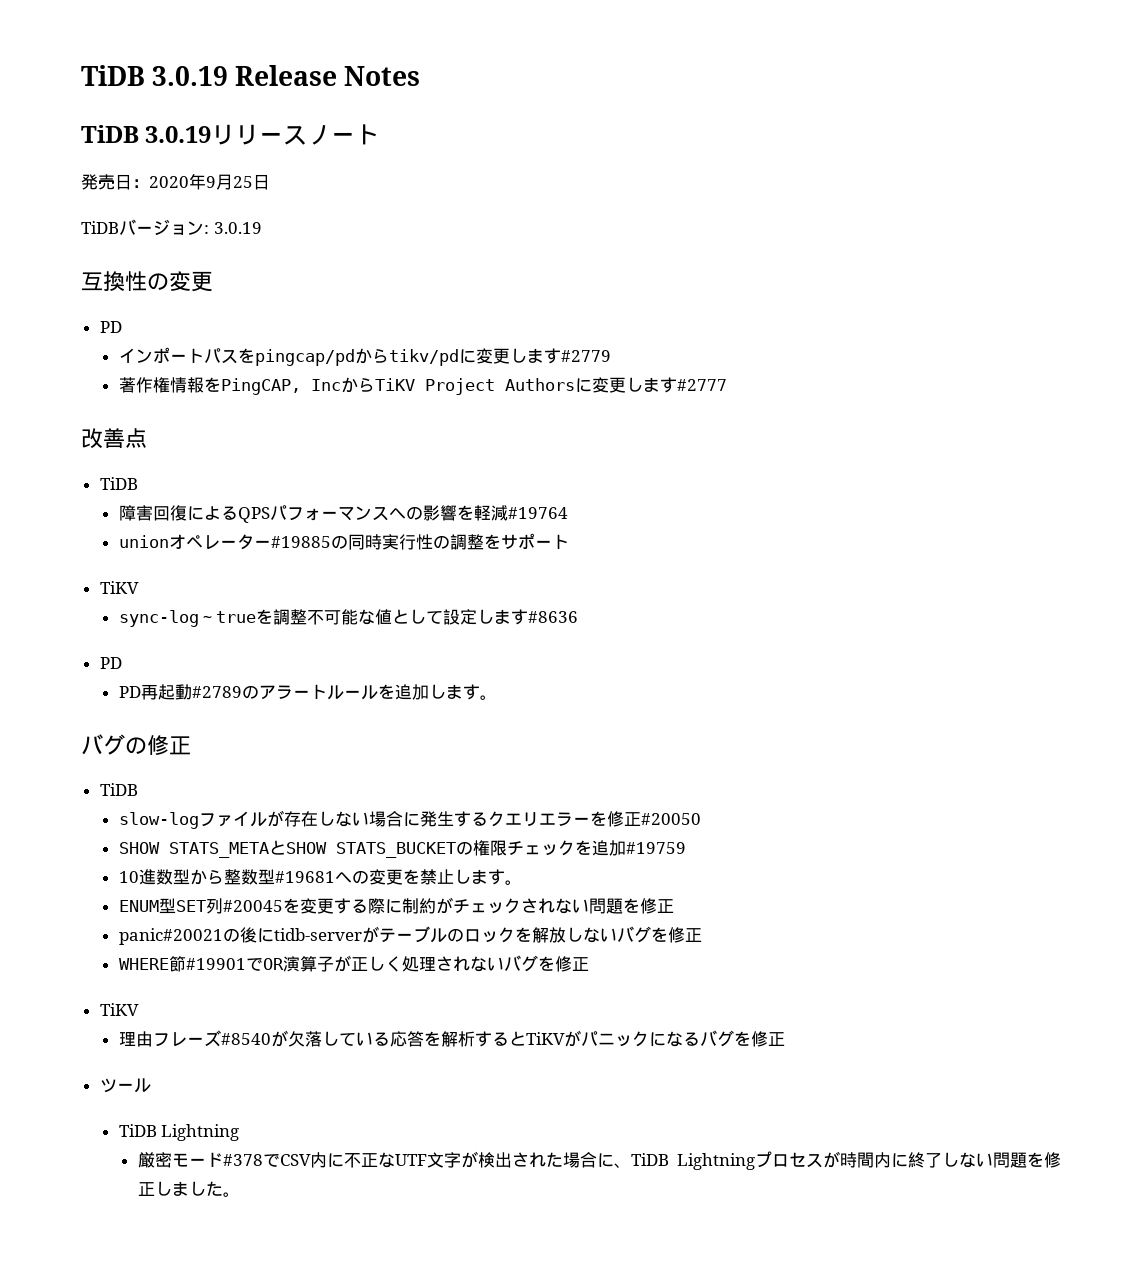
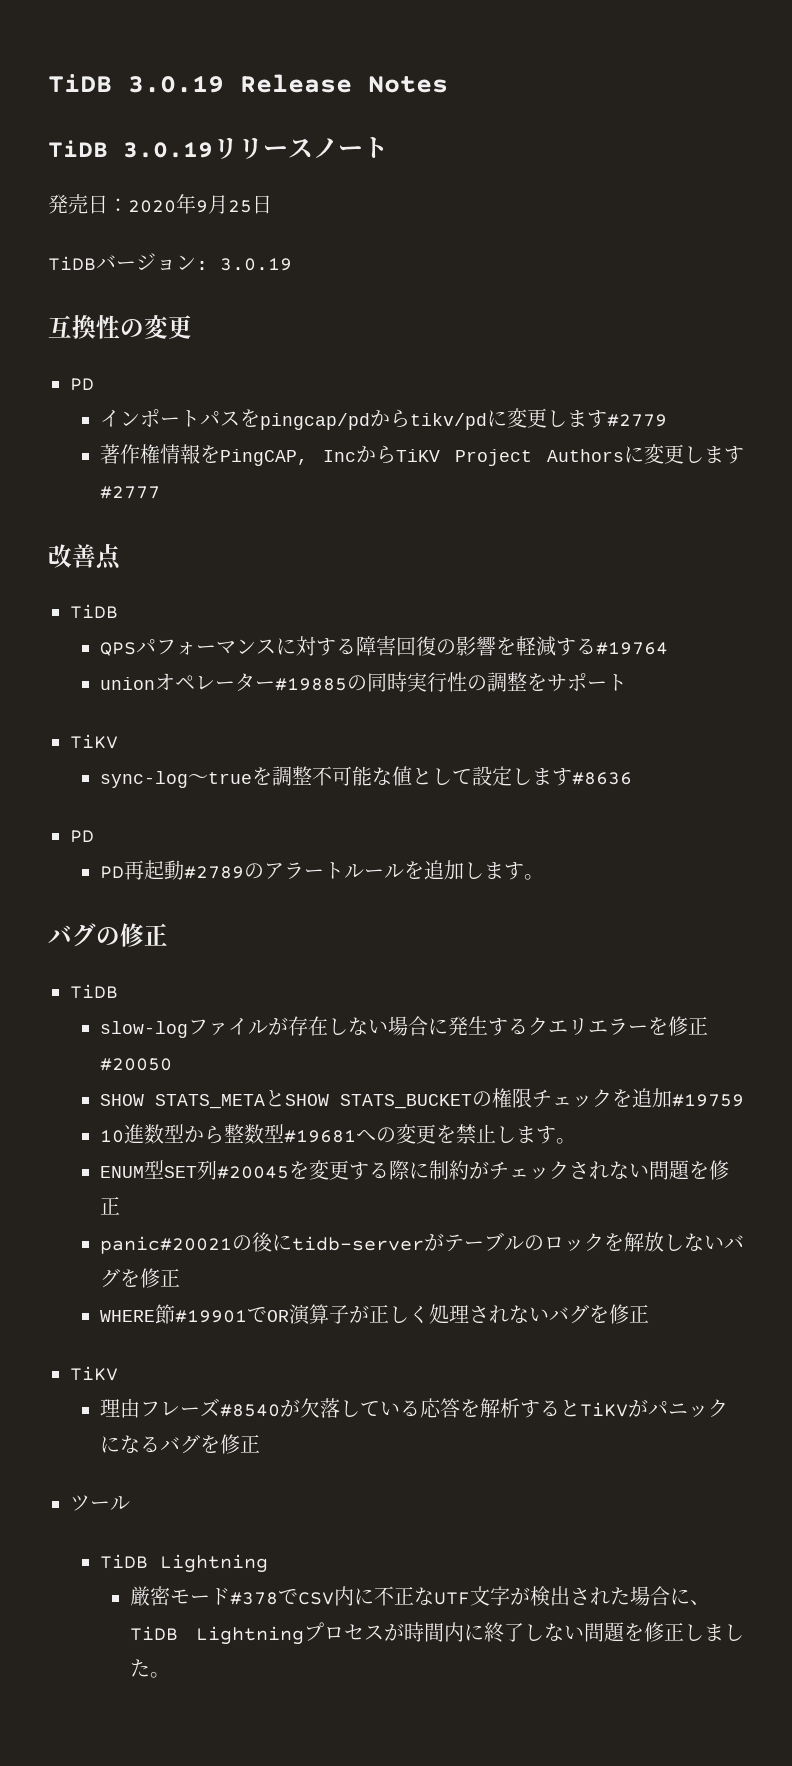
- 障害回復によるQPSパフォーマンスへの影響を軽減#19764
+ QPSパフォーマンスに対する障害回復の影響を軽減する#19764

